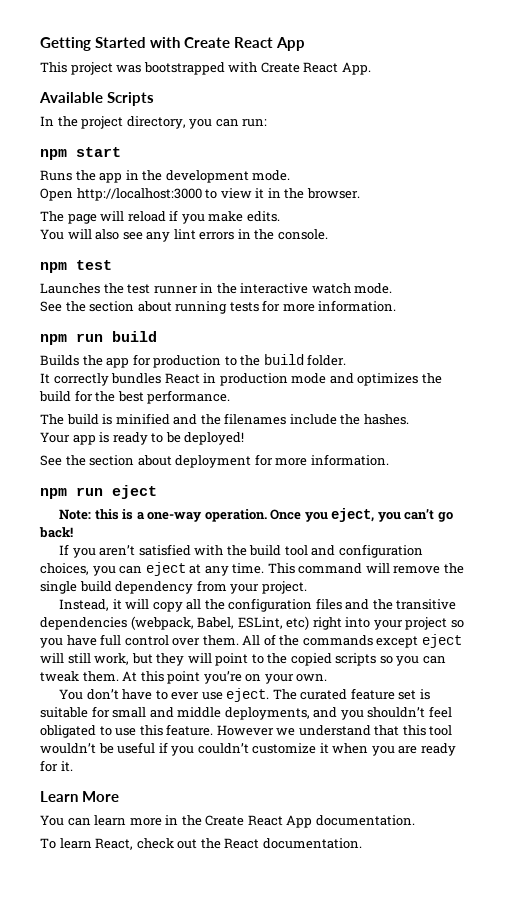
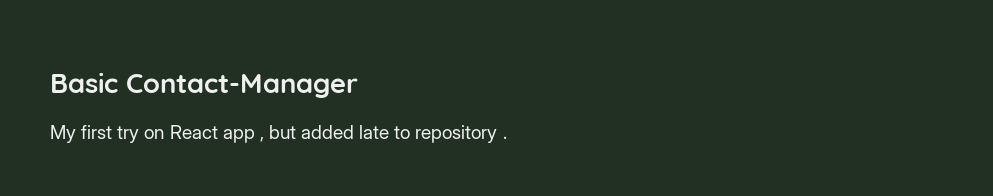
- Getting Started with Create React App
- This project was bootstrapped with Create React App.
- Available Scripts
- In the project directory, you can run:
- npm start
- Runs the app in the development mode.
- Open http://localhost:3000 to view it in the browser.
- The page will reload if you make edits.
- You will also see any lint errors in the console.
- npm test
- Launches the test runner in the interactive watch mode.
- See the section about running tests for more information.
- npm run build
- Builds the app for production to the build folder.
- It correctly bundles React in production mode and optimizes the build for the best performance.
- The build is minified and the filenames include the hashes.
- Your app is ready to be deployed!
- See the section about deployment for more information.
- npm run eject
- Note: this is a one-way operation. Once you eject, you can’t go back!
- If you aren’t satisfied with the build tool and configuration choices, you can eject at any time. This command will remove the single build dependency from your project.
- Instead, it will copy all the configuration files and the transitive dependencies (webpack, Babel, ESLint, etc) right into your project so you have full control over them. All of the commands except eject will still work, but they will point to the copied scripts so you can tweak them. At this point you’re on your own.
- You don’t have to ever use eject. The curated feature set is suitable for small and middle deployments, and you shouldn’t feel obligated to use this feature. However we understand that this tool wouldn’t be useful if you couldn’t customize it when you are ready for it.
- Learn More
- You can learn more in the Create React App documentation.
- To learn React, check out the React documentation.
+ Basic Contact-Manager
+ My first try on React app , but added late to repository .

